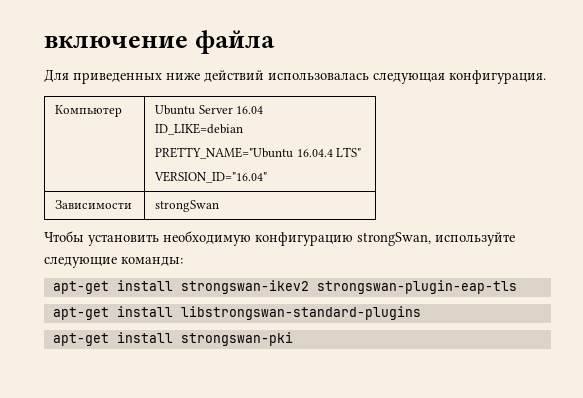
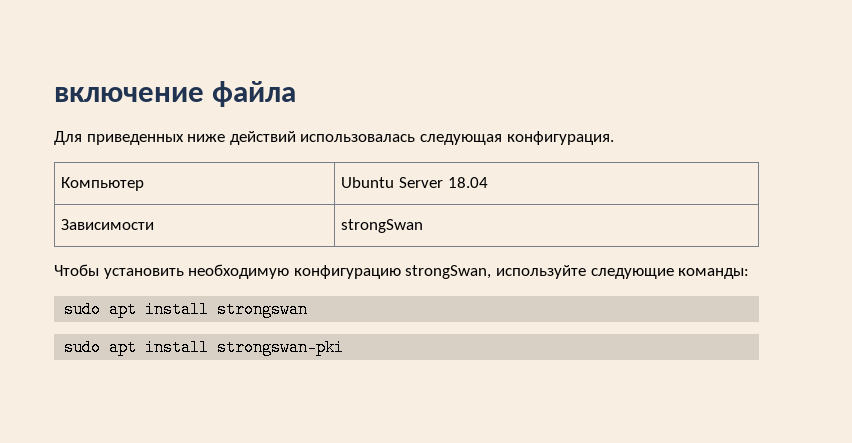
- Компьютер | Ubuntu Server 16.04
- ID_LIKE=debian
- PRETTY_NAME="Ubuntu 16.04.4 LTS"
- VERSION_ID="16.04"
+ Компьютер | Ubuntu Server 18.04
- apt-get install strongswan-ikev2 strongswan-plugin-eap-tls
- apt-get install libstrongswan-standard-plugins
- apt-get install strongswan-pki
+ sudo apt install strongswan
+ sudo apt install strongswan-pki

